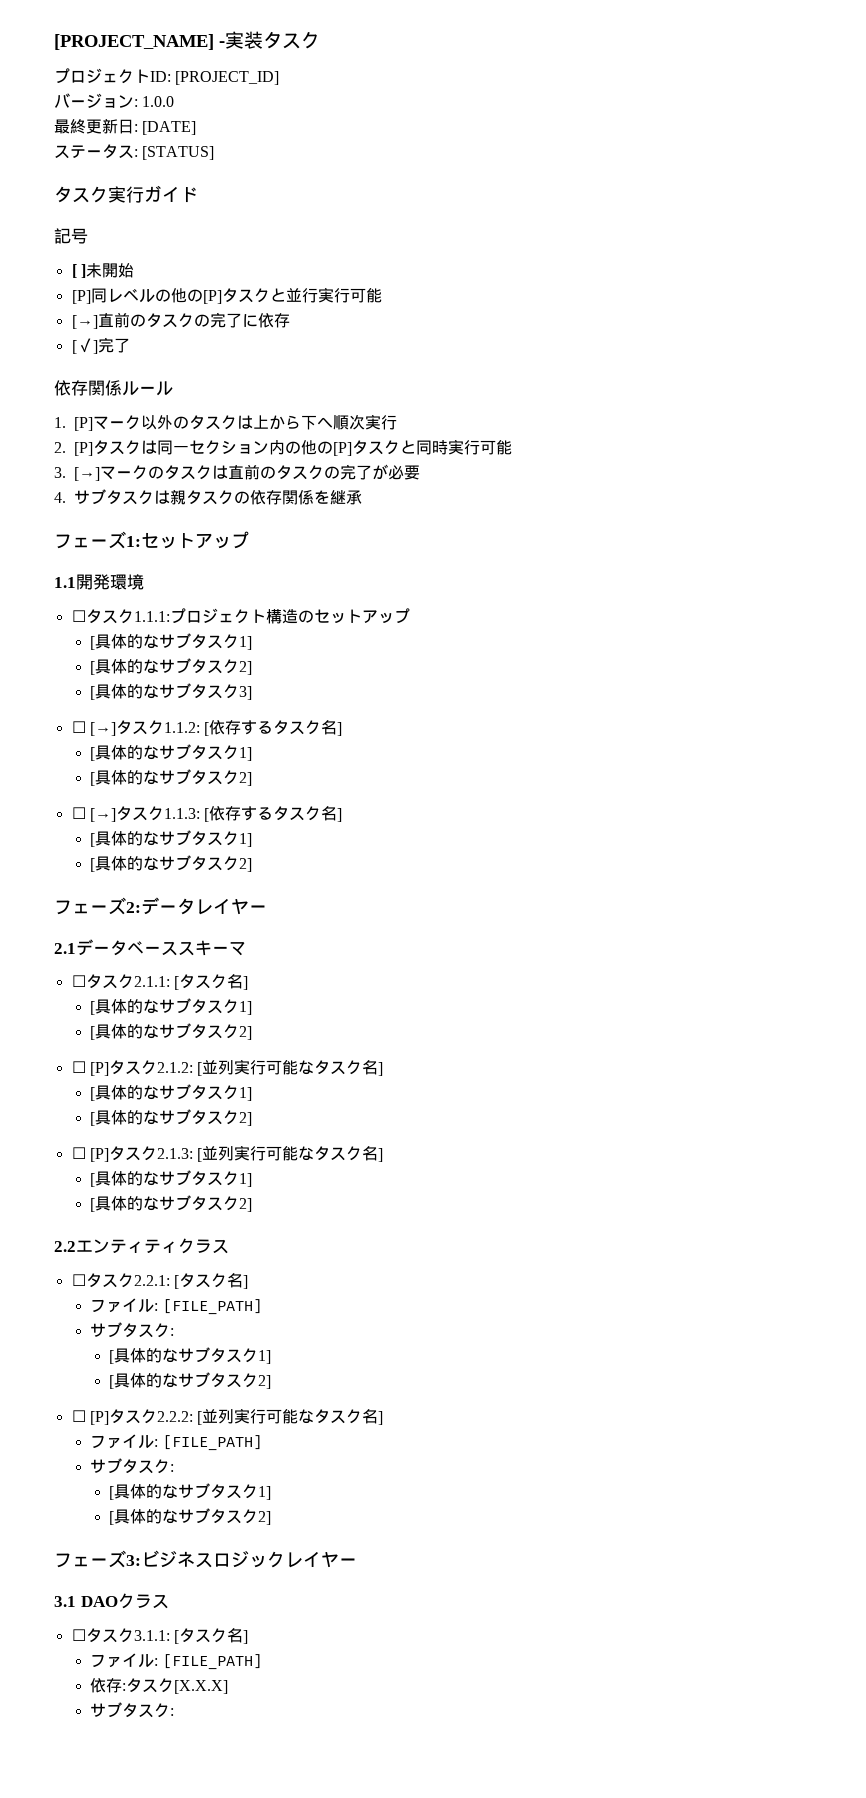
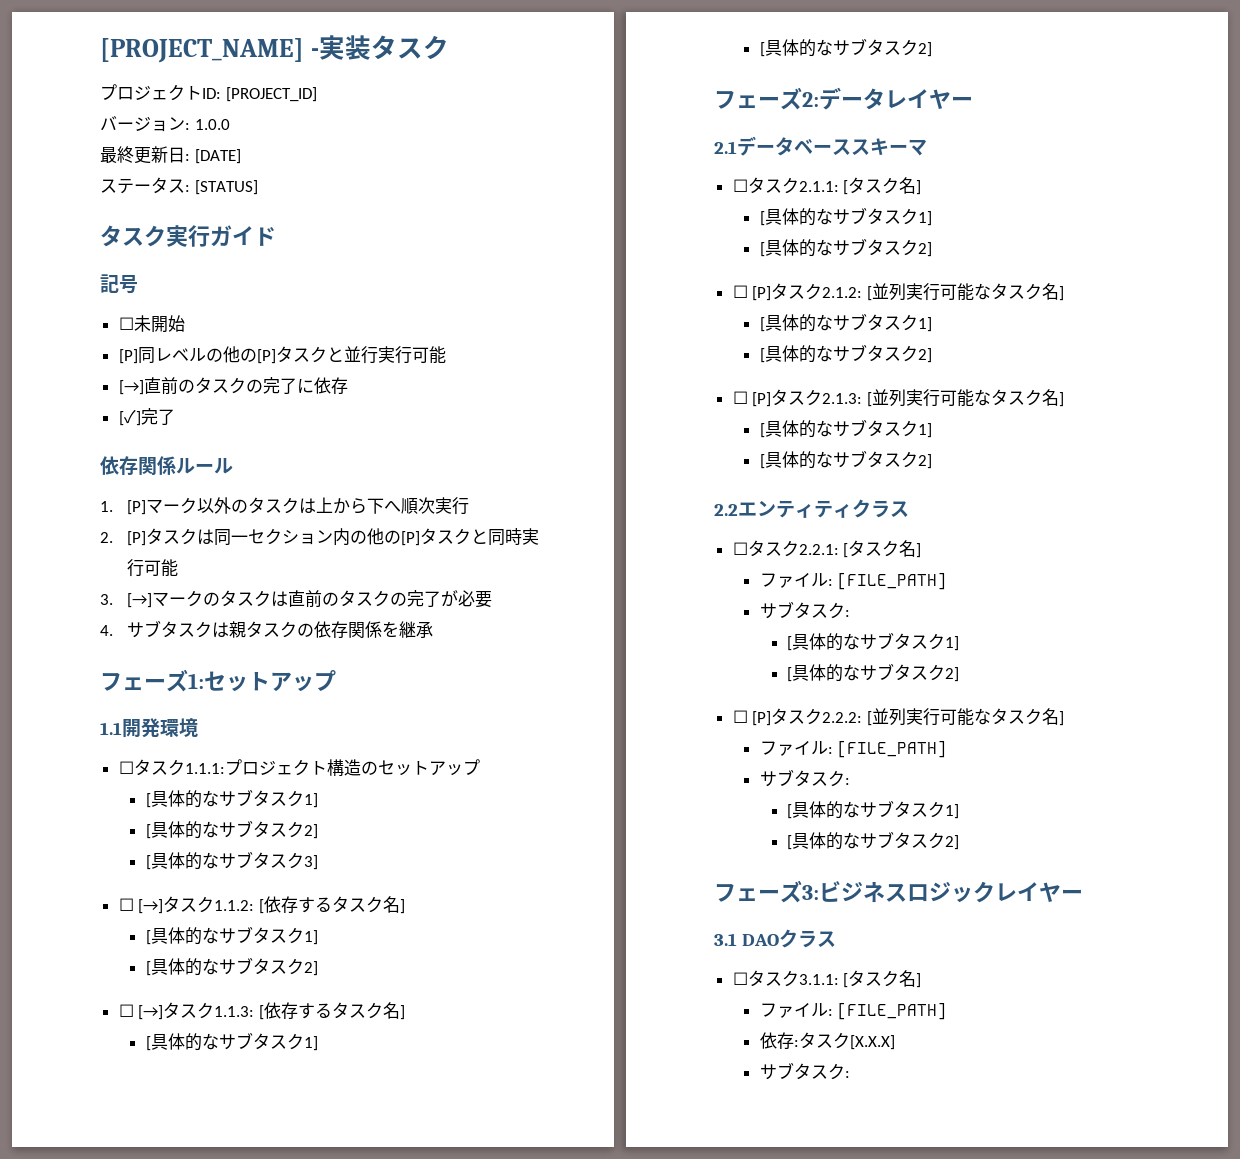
- [ ]未開始
+ ☐未開始

